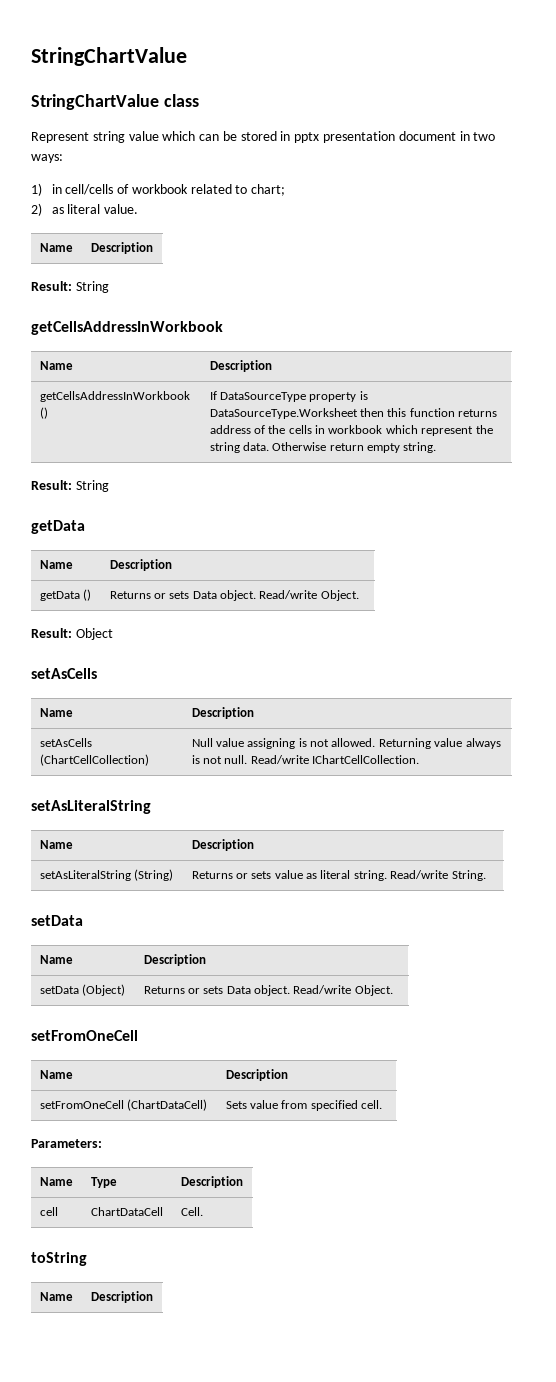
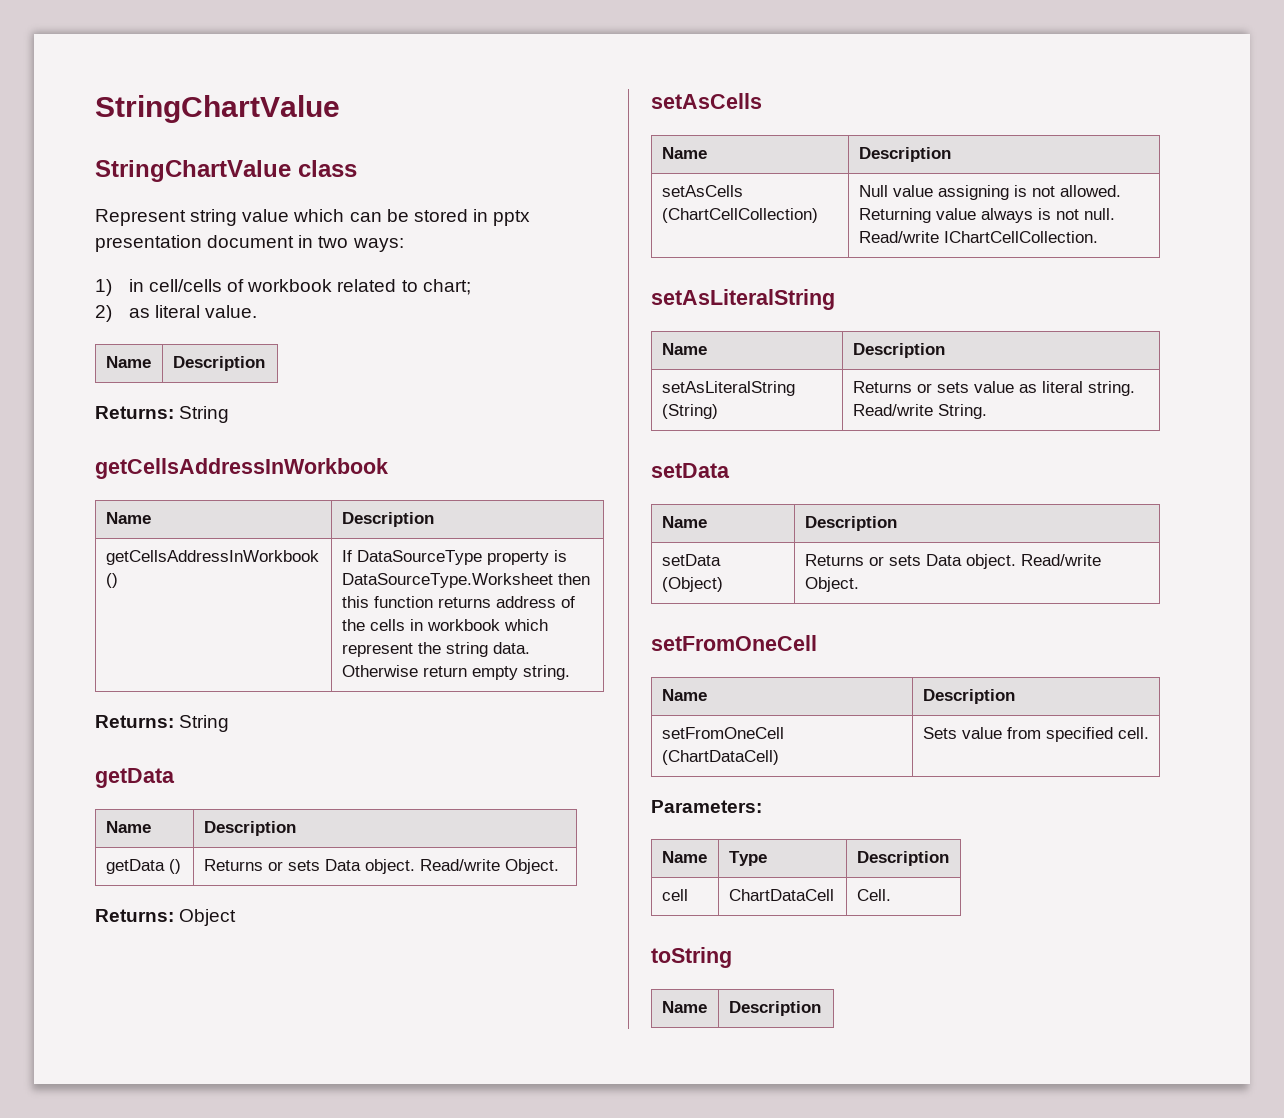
  2) as literal value.
  Name | Description
- Result: String
+ Returns: String
  getCellsAddressInWorkbook () | If DataSourceType property is DataSourceType.Worksheet then this function returns address of the cells in workbook which represent the string data. Otherwise return empty string.
- Result: String
+ Returns: String
- Result: Object
+ Returns: Object

